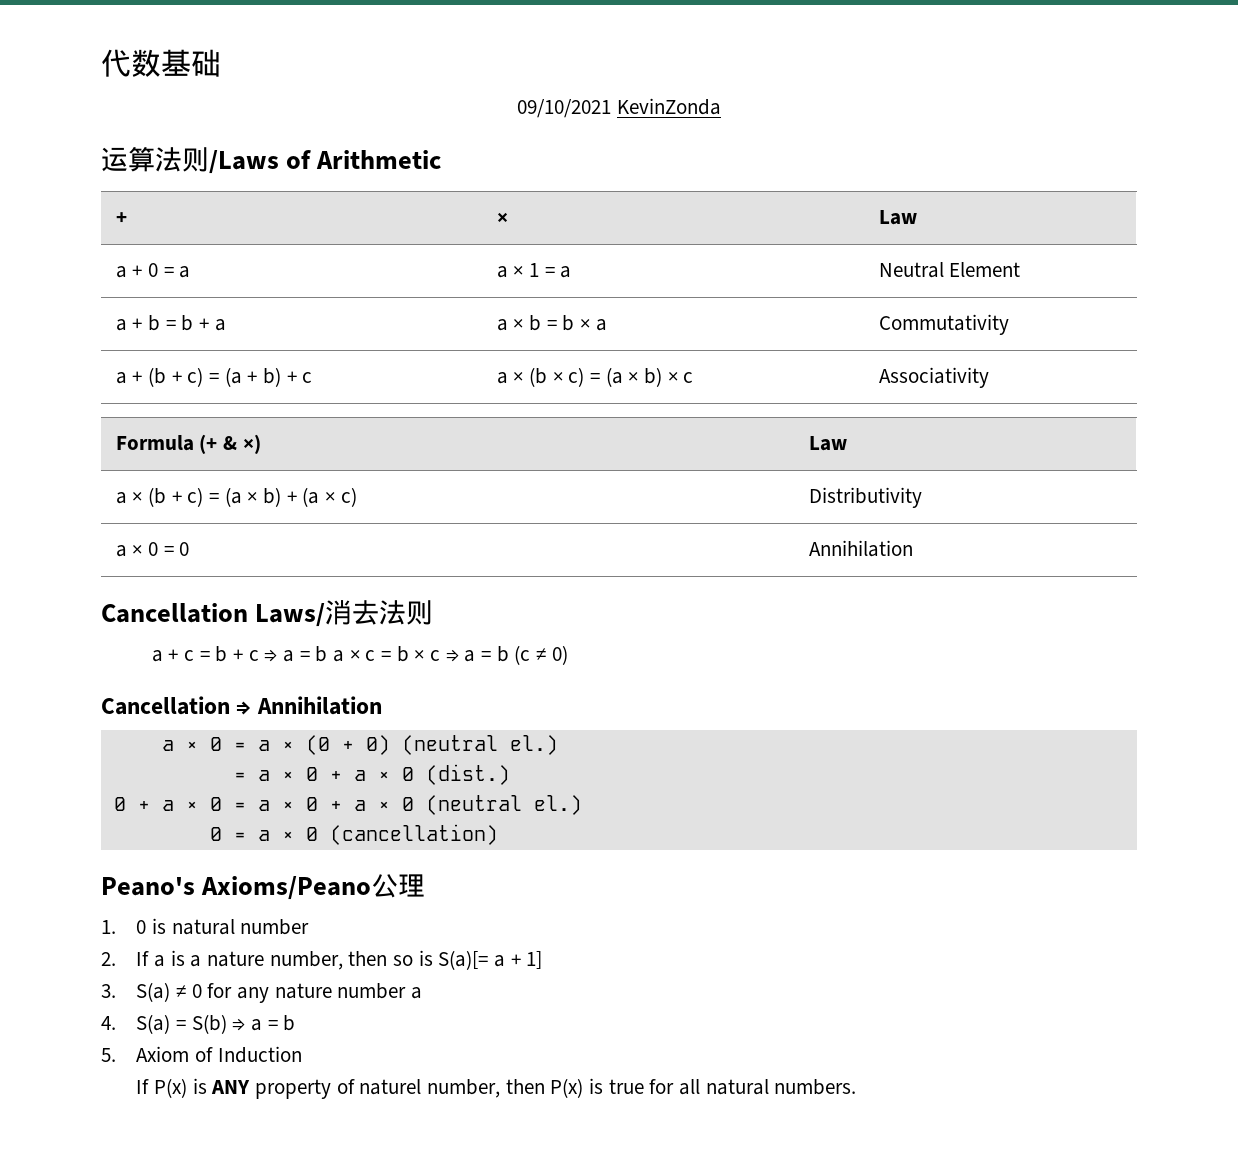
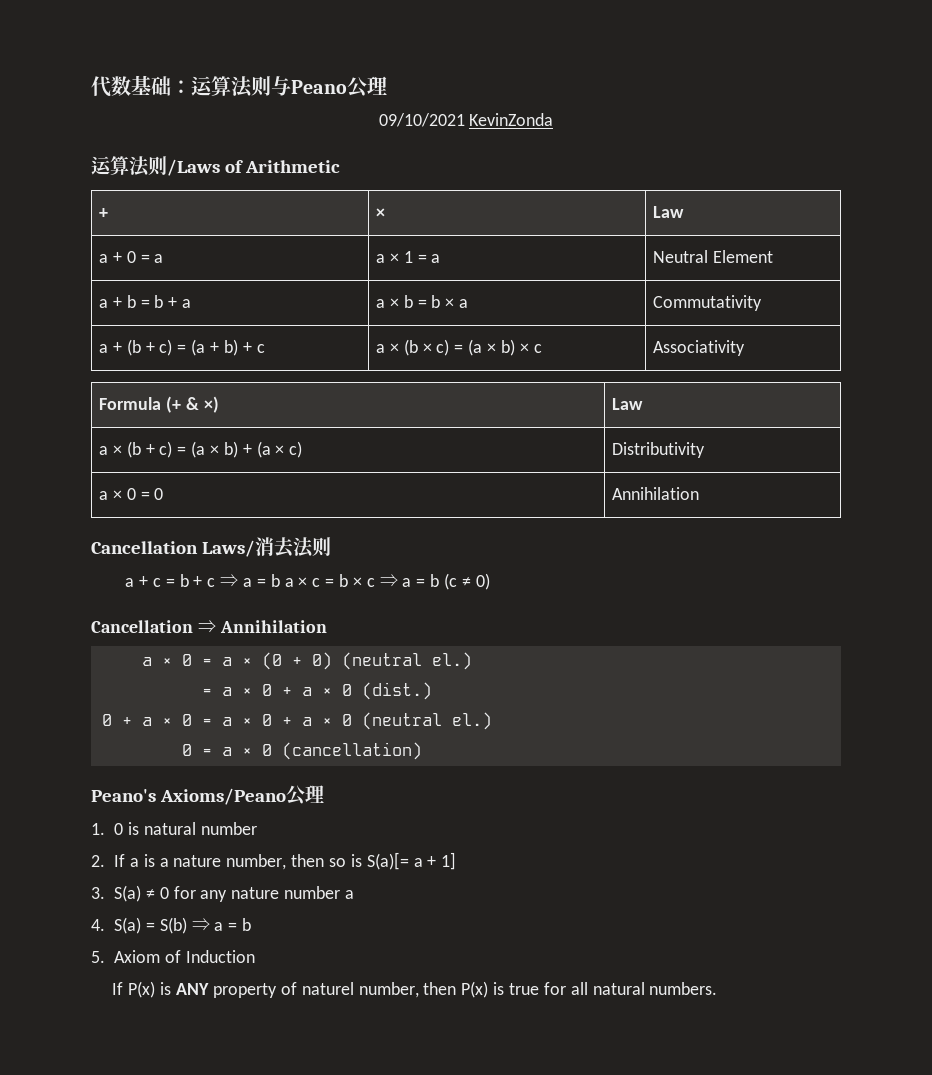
- 代数基础
+ 代数基础：运算法则与Peano公理

